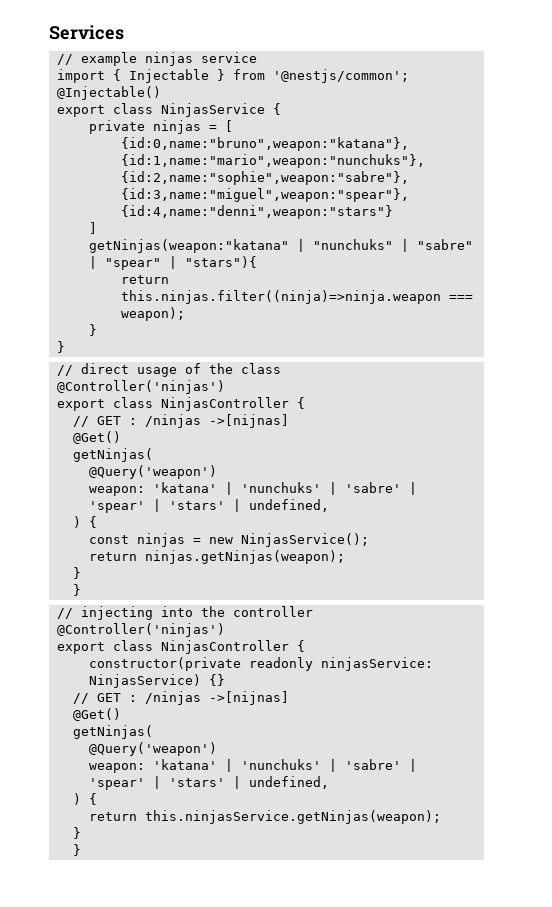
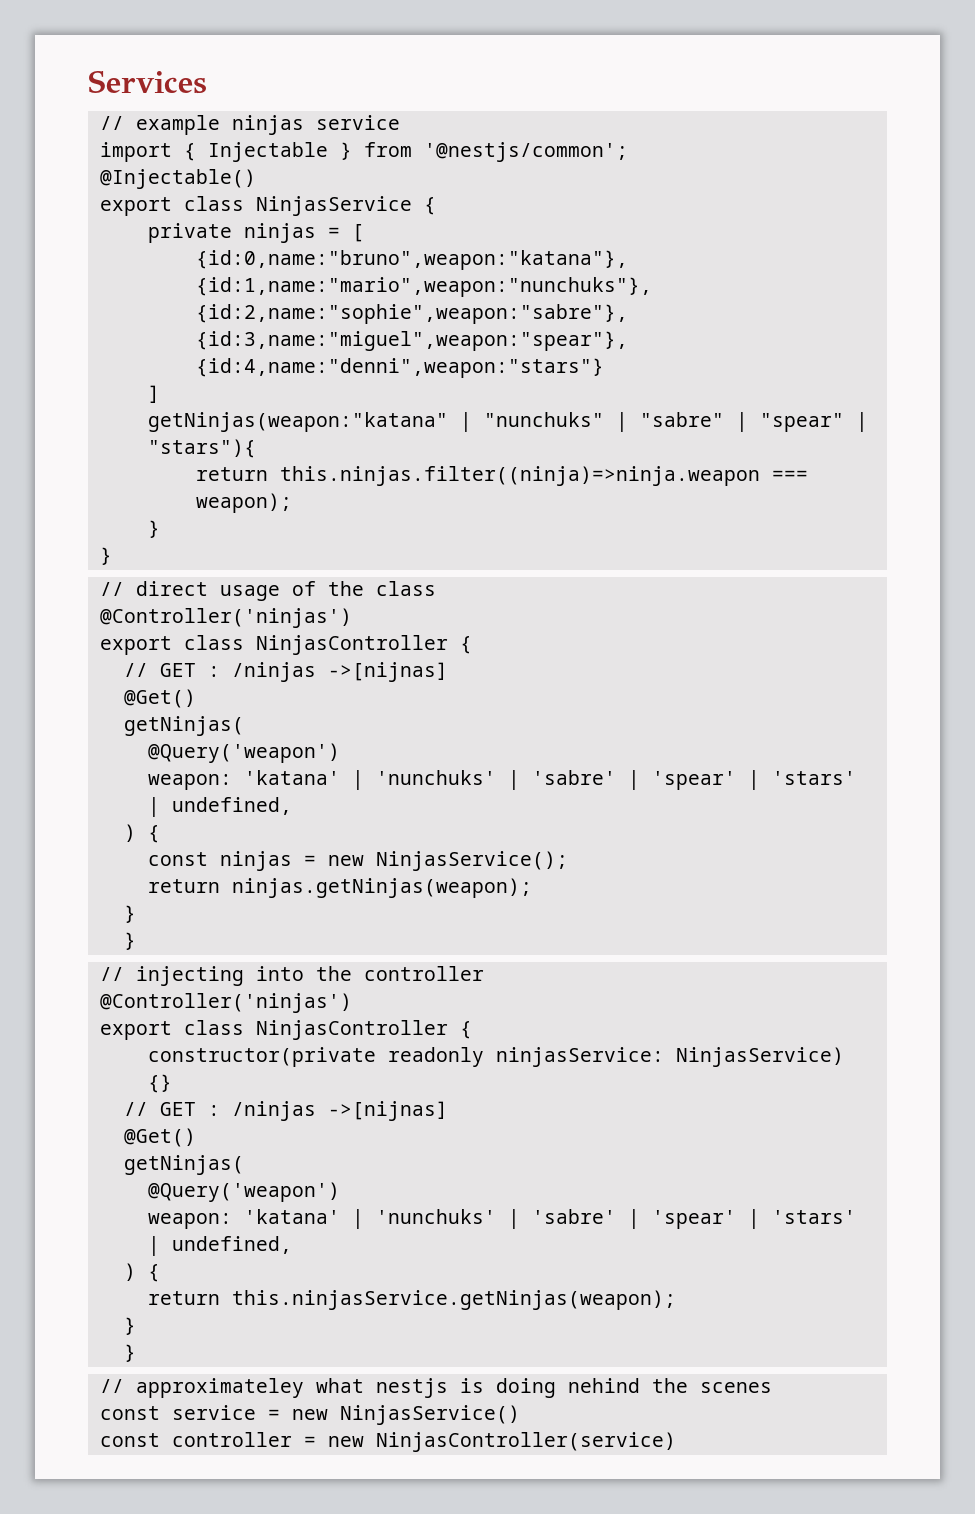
+ // approximateley what nestjs is doing nehind the scenes
+ const service = new NinjasService()
+ const controller = new NinjasController(service)

